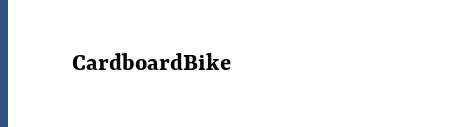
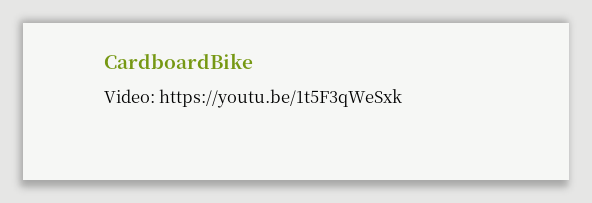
+ Video: https://youtu.be/1t5F3qWeSxk

